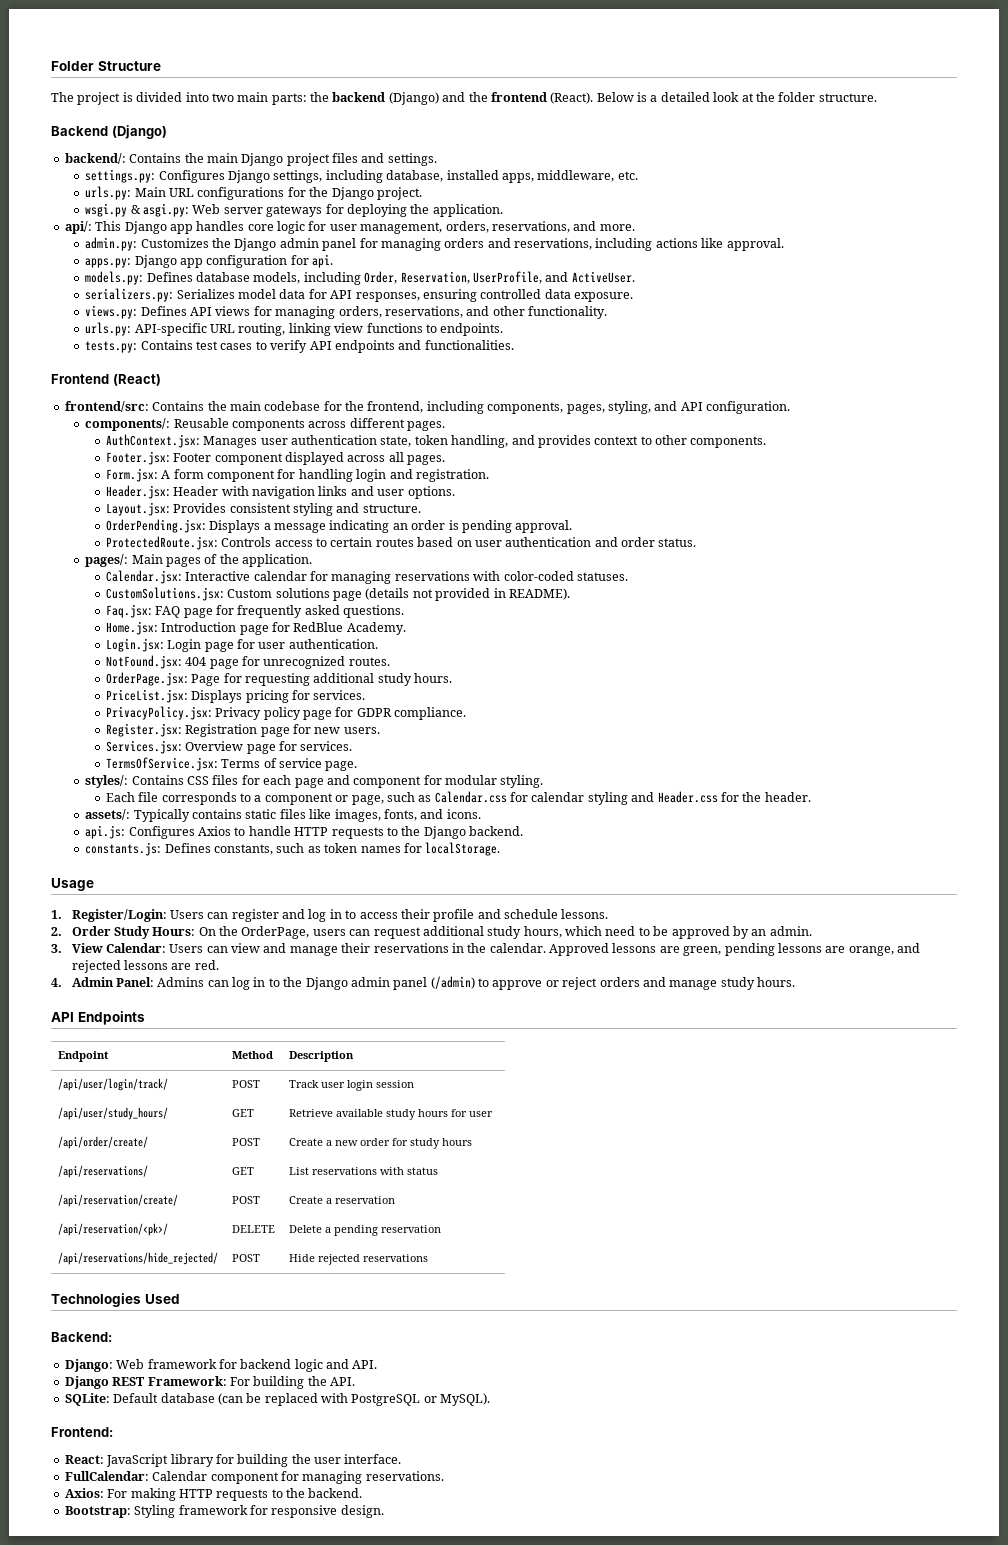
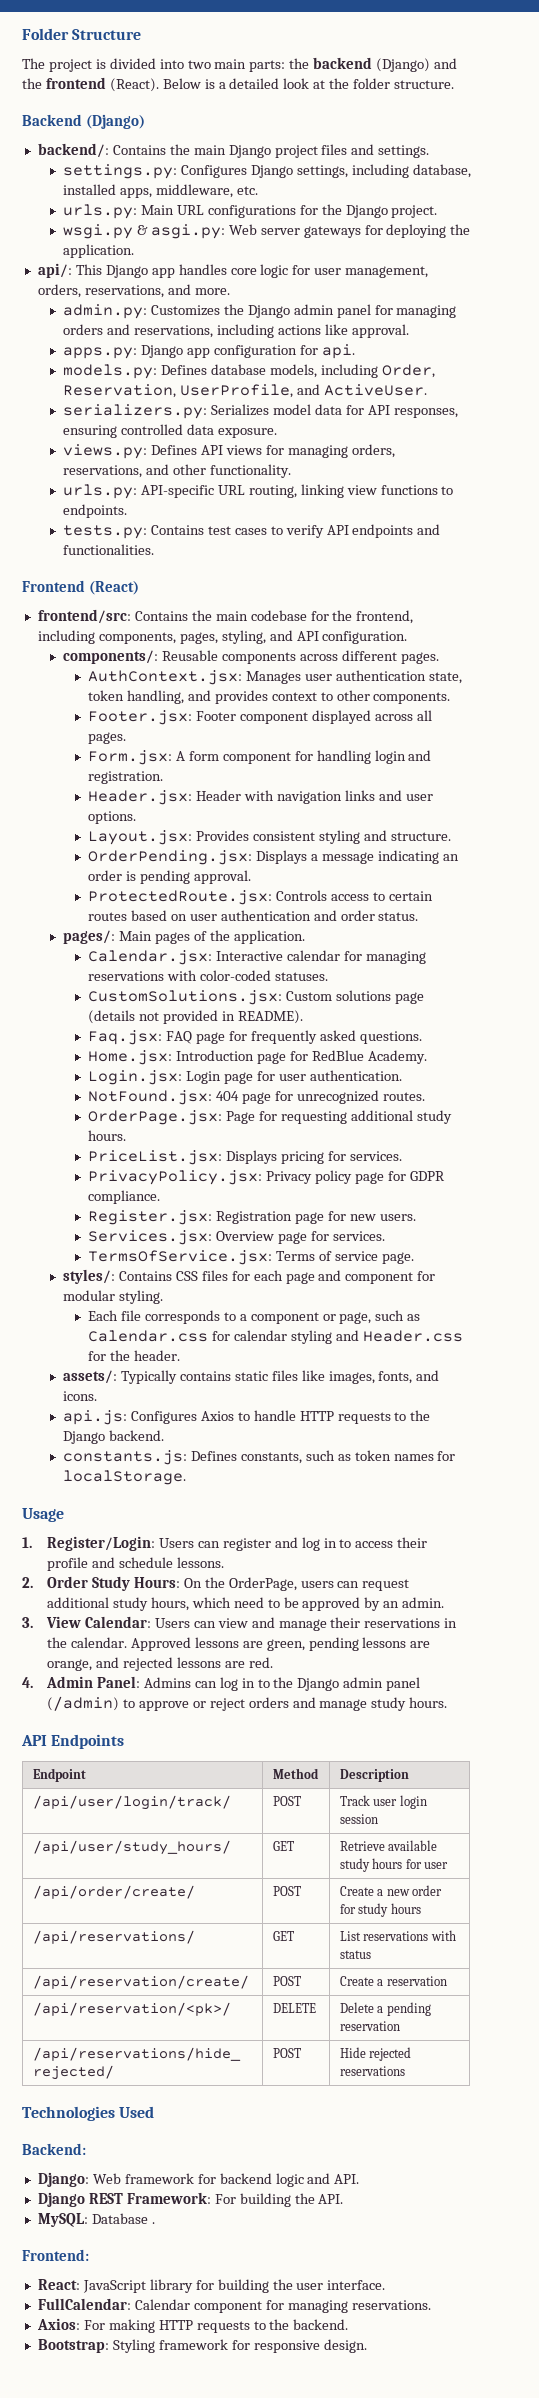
- SQLite: Default database (can be replaced with PostgreSQL or MySQL).
+ MySQL: Database .

